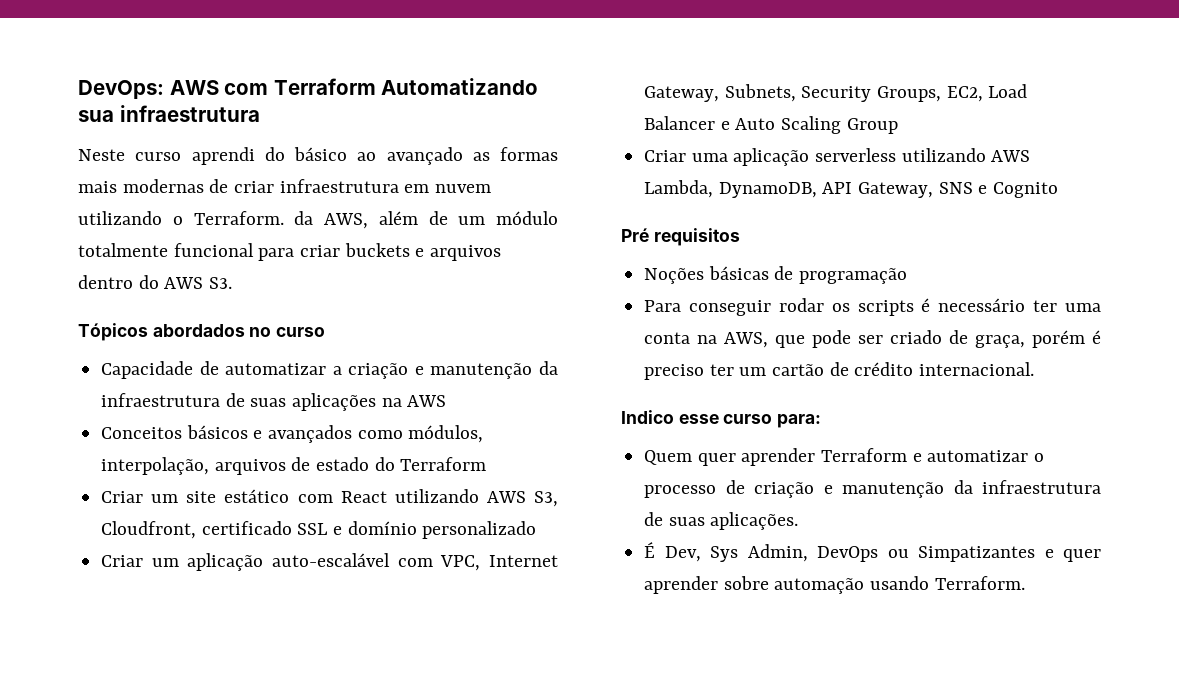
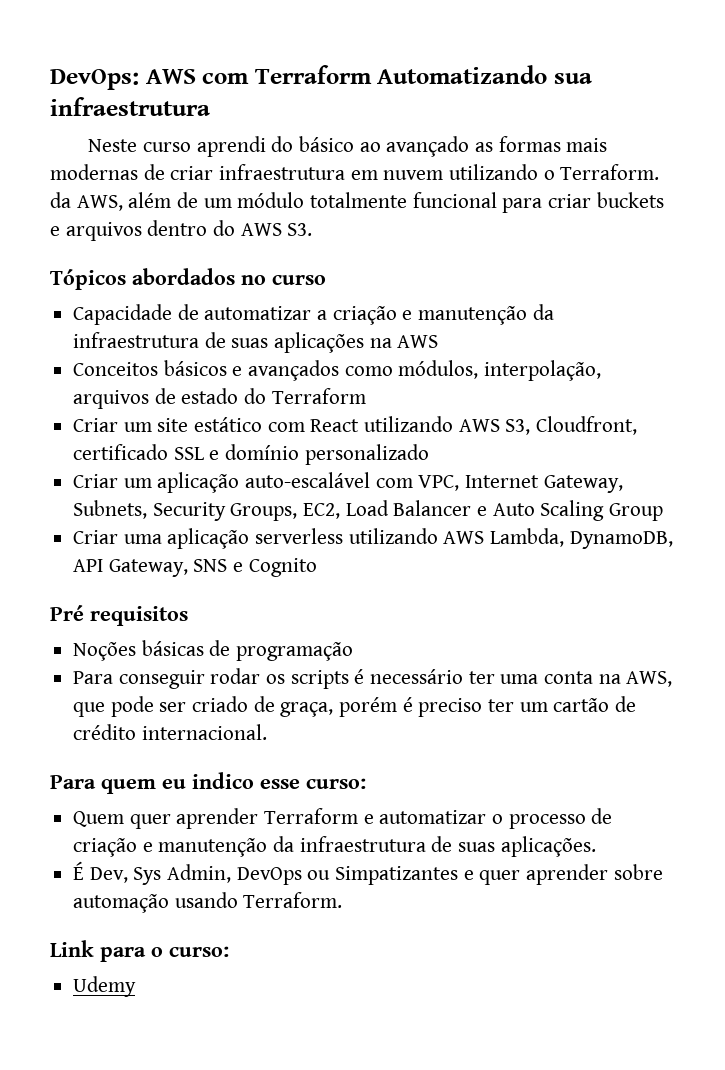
- Indico esse curso para:
+ Para quem eu indico esse curso:
+ Link para o curso:
+ Udemy

